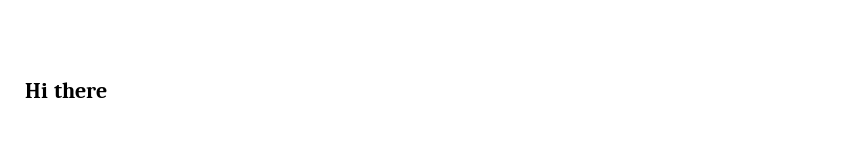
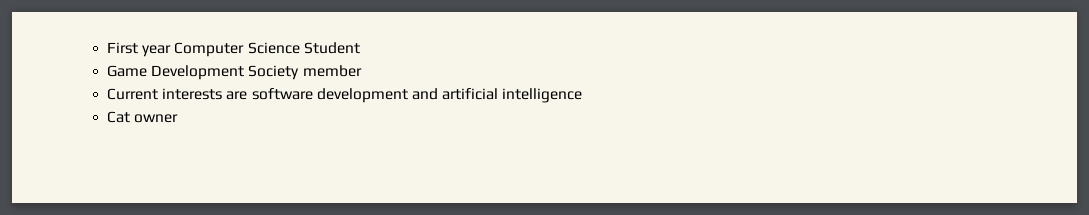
- Hi there
+ First year Computer Science Student
+ Game Development Society member
+ Current interests are software development and artificial intelligence
+ Cat owner

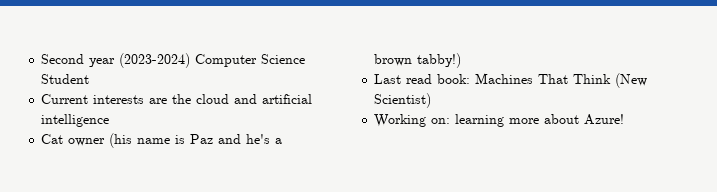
- First year Computer Science Student
+ Second year (2023-2024) Computer Science Student
- Game Development Society member
- Current interests are software development and artificial intelligence
+ Current interests are the cloud and artificial intelligence
- Cat owner
+ Cat owner (his name is Paz and he's a brown tabby!)
+ Last read book: Machines That Think (New Scientist)
+ Working on: learning more about Azure!

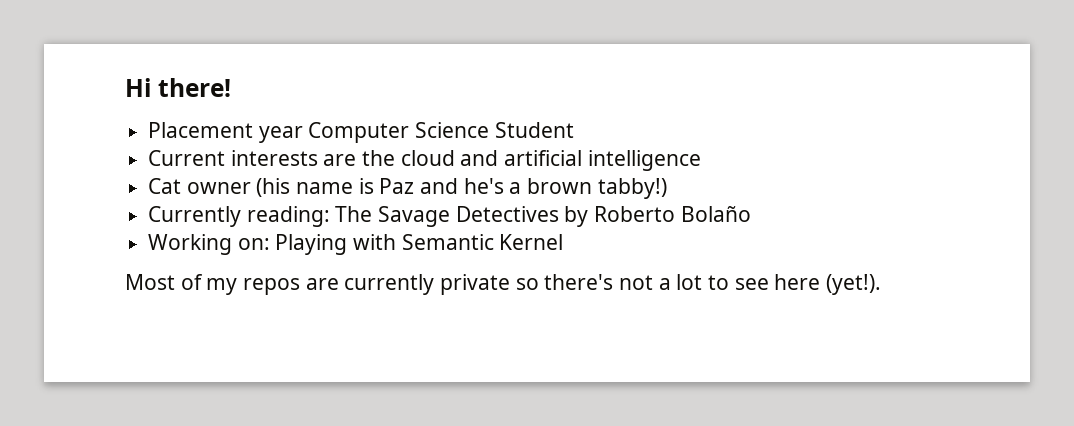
- Second year (2023-2024) Computer Science Student
+ Hi there!
+ Placement year Computer Science Student
- Last read book: Machines That Think (New Scientist)
- Working on: learning more about Azure!
+ Currently reading: The Savage Detectives by Roberto Bolaño
+ Working on: Playing with Semantic Kernel
+ Most of my repos are currently private so there's not a lot to see here (yet!).

